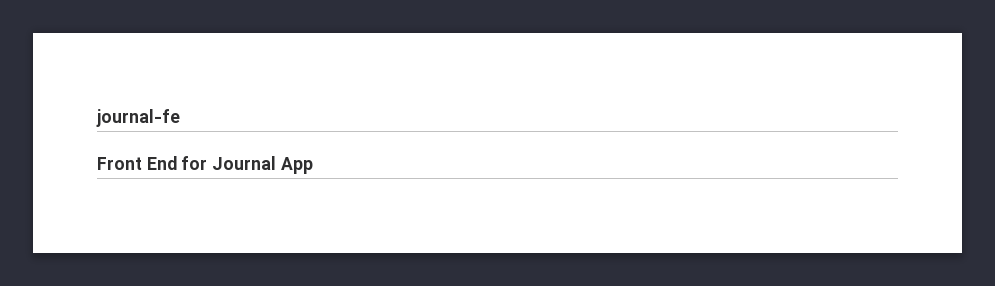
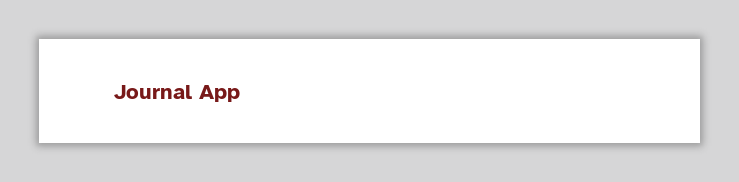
- journal-fe
- Front End for Journal App
+ Journal App

